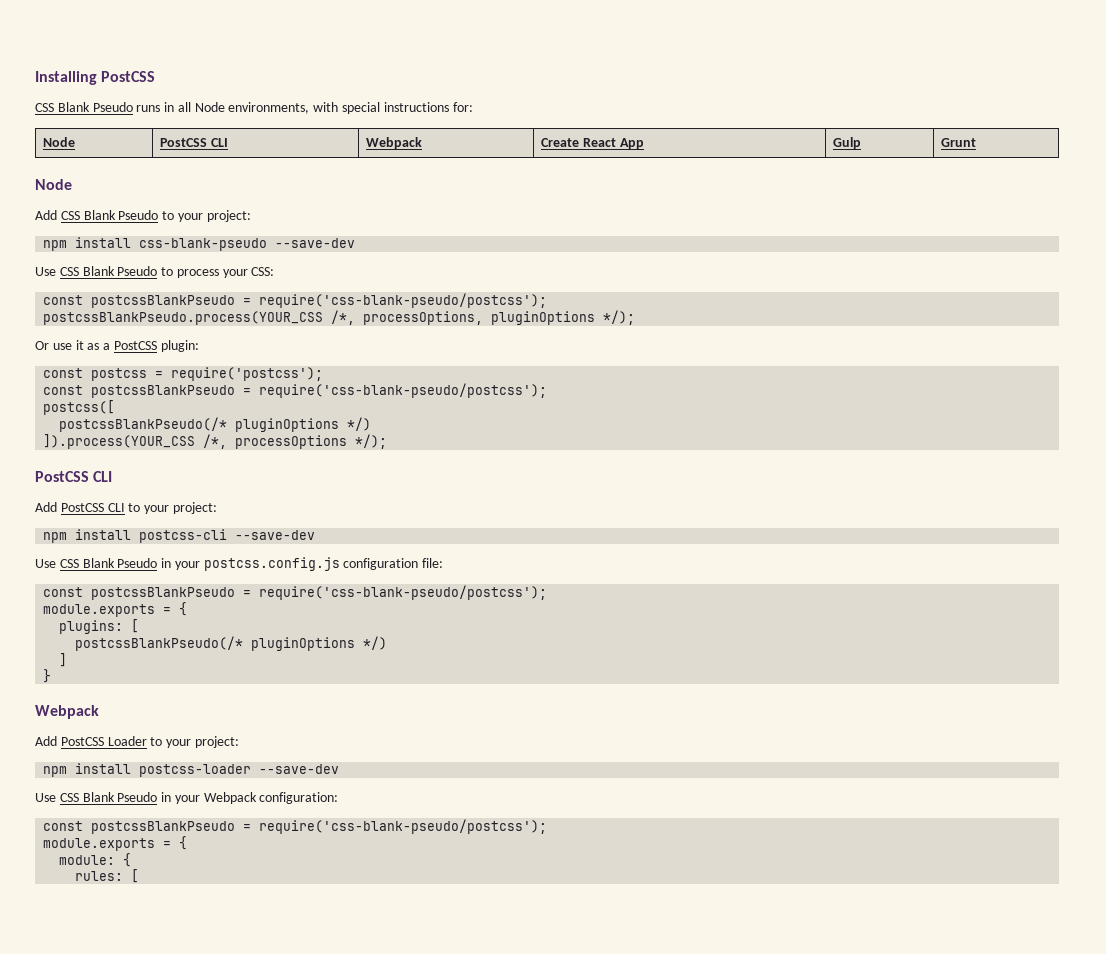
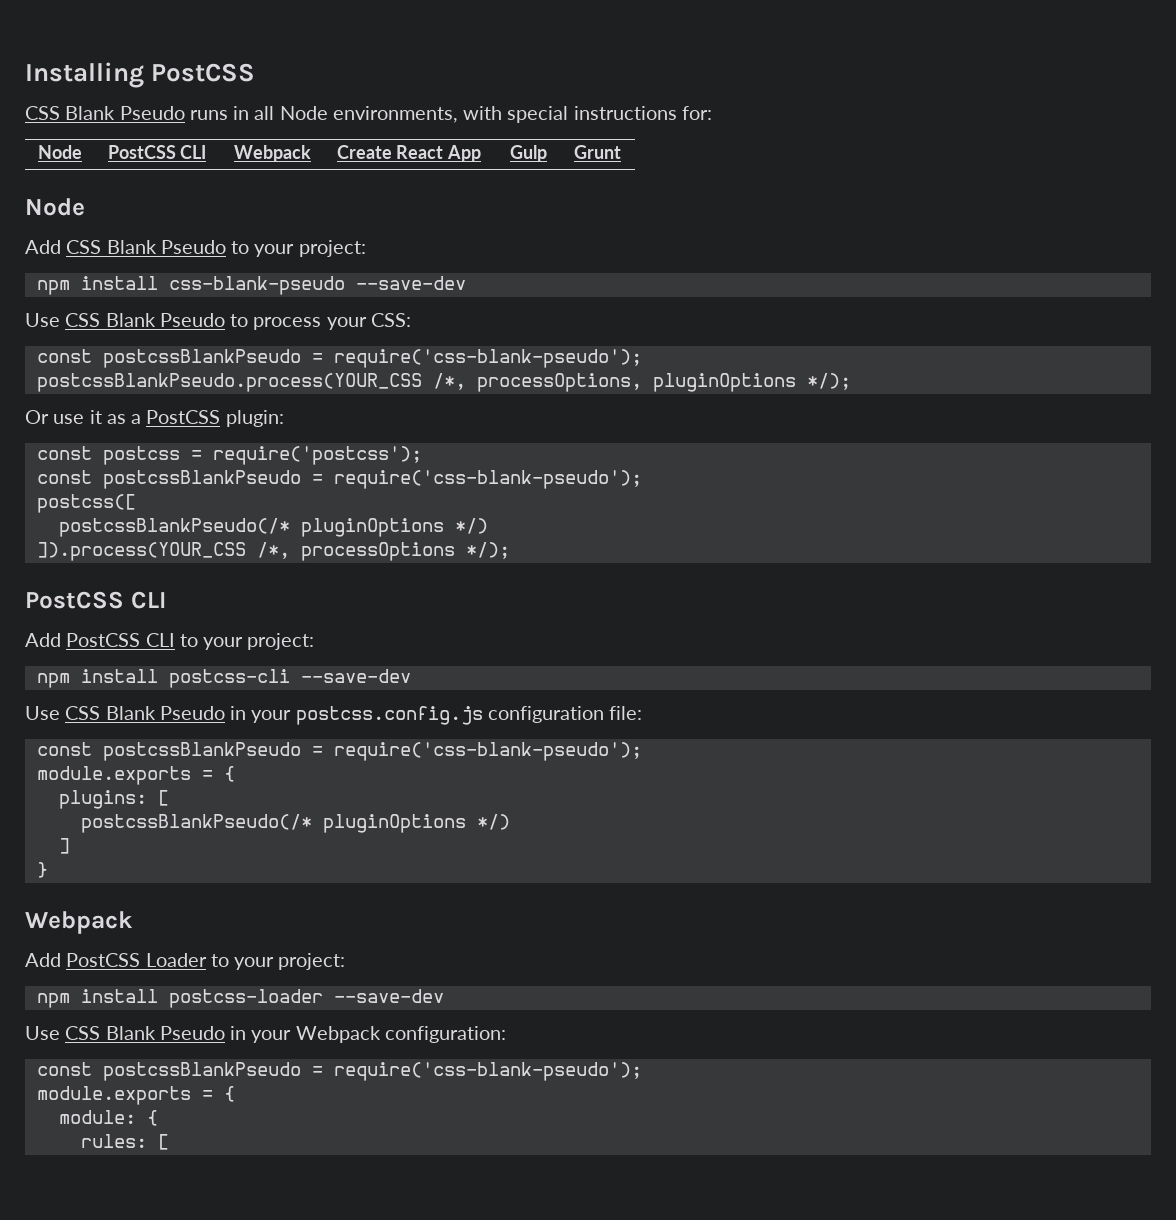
  Use CSS Blank Pseudo to process your CSS:
- const postcssBlankPseudo = require('css-blank-pseudo/postcss');
+ const postcssBlankPseudo = require('css-blank-pseudo');
  const postcss = require('postcss');
- const postcssBlankPseudo = require('css-blank-pseudo/postcss');
+ const postcssBlankPseudo = require('css-blank-pseudo');
  Use CSS Blank Pseudo in your postcss.config.js configuration file:
- const postcssBlankPseudo = require('css-blank-pseudo/postcss');
+ const postcssBlankPseudo = require('css-blank-pseudo');
  Use CSS Blank Pseudo in your Webpack configuration:
- const postcssBlankPseudo = require('css-blank-pseudo/postcss');
+ const postcssBlankPseudo = require('css-blank-pseudo');

